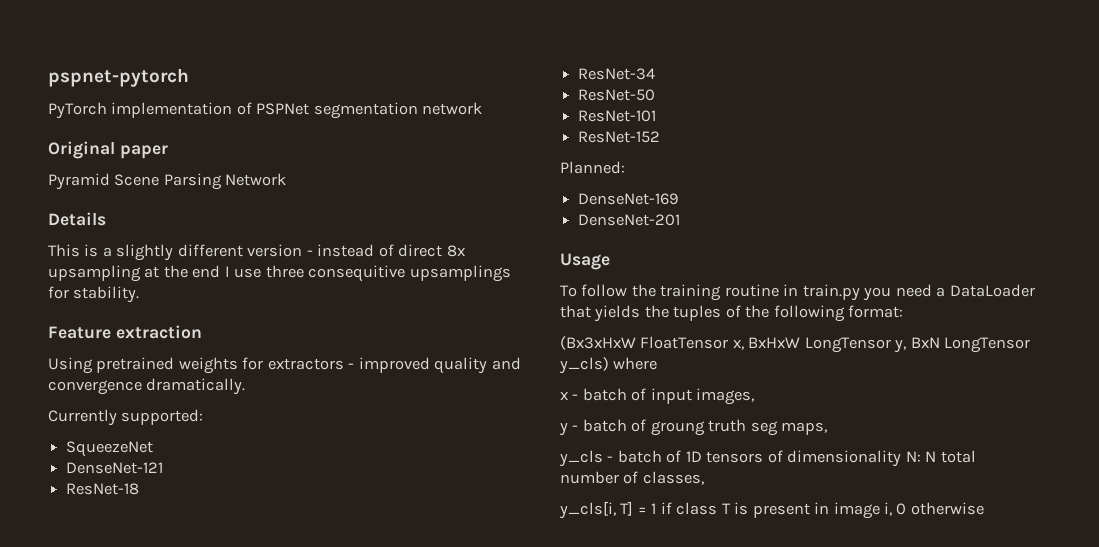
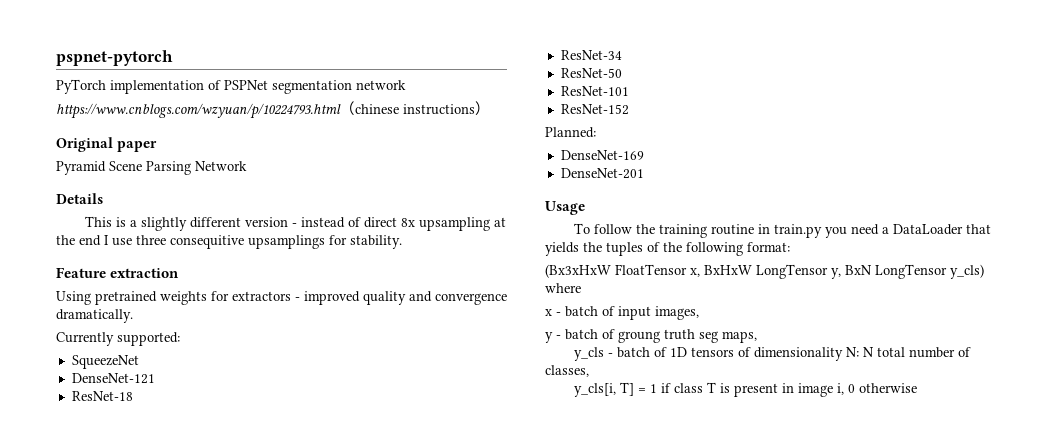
+ https://www.cnblogs.com/wzyuan/p/10224793.html（chinese instructions）

